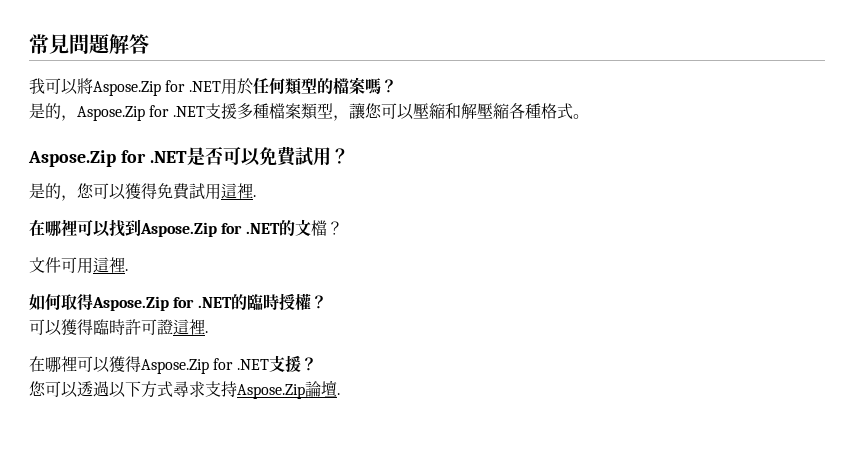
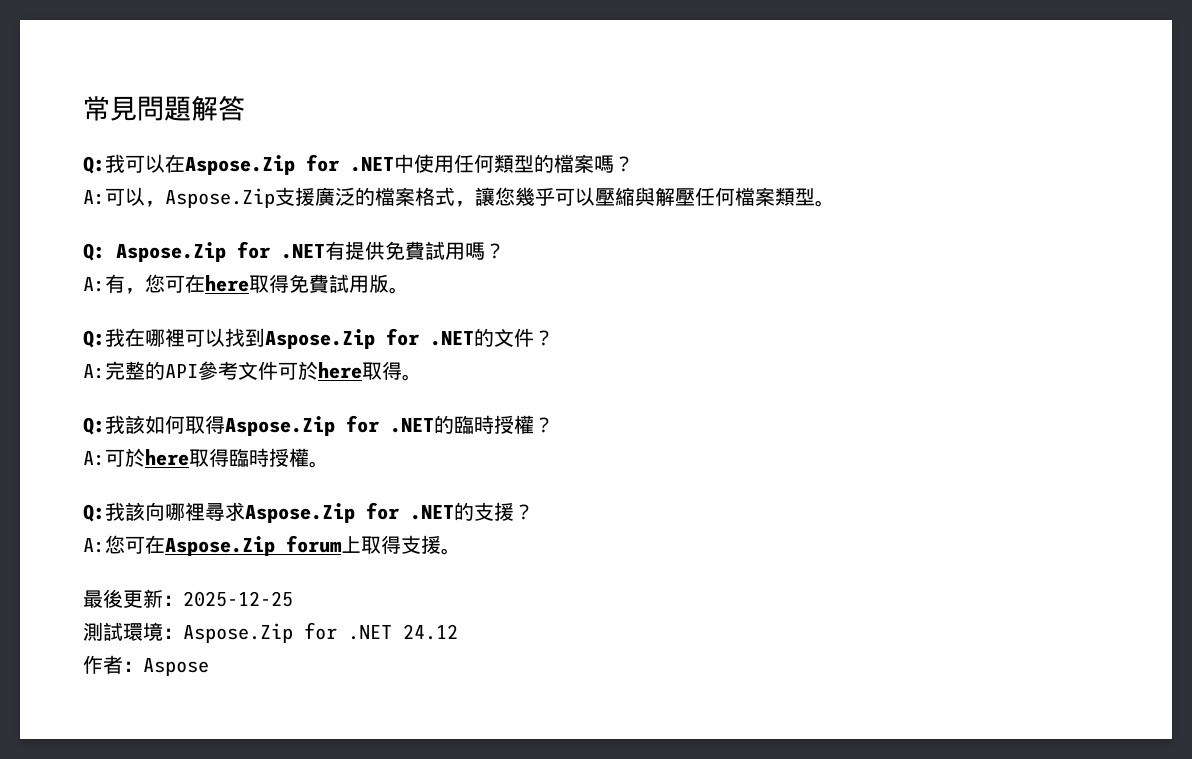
- 我可以將Aspose.Zip for .NET用於任何類型的檔案嗎？
+ Q:我可以在Aspose.Zip for .NET中使用任何類型的檔案嗎？
- 是的，Aspose.Zip for .NET支援多種檔案類型，讓您可以壓縮和解壓縮各種格式。
- Aspose.Zip for .NET是否可以免費試用？
- 是的，您可以獲得免費試用這裡.
- 在哪裡可以找到Aspose.Zip for .NET的文檔？
- 文件可用這裡.
- 如何取得Aspose.Zip for .NET的臨時授權？
+ A:可以，Aspose.Zip支援廣泛的檔案格式，讓您幾乎可以壓縮與解壓任何檔案類型。
+ Q: Aspose.Zip for .NET有提供免費試用嗎？
+ A:有，您可在here取得免費試用版。
+ Q:我在哪裡可以找到Aspose.Zip for .NET的文件？
+ A:完整的API參考文件可於here取得。
+ Q:我該如何取得Aspose.Zip for .NET的臨時授權？
- 可以獲得臨時許可證這裡.
- 在哪裡可以獲得Aspose.Zip for .NET支援？
+ A:可於here取得臨時授權。
+ Q:我該向哪裡尋求Aspose.Zip for .NET的支援？
- 您可以透過以下方式尋求支持Aspose.Zip論壇.
+ A:您可在Aspose.Zip forum上取得支援。
+ 最後更新：2025-12-25
+ 測試環境：Aspose.Zip for .NET 24.12
+ 作者：Aspose

